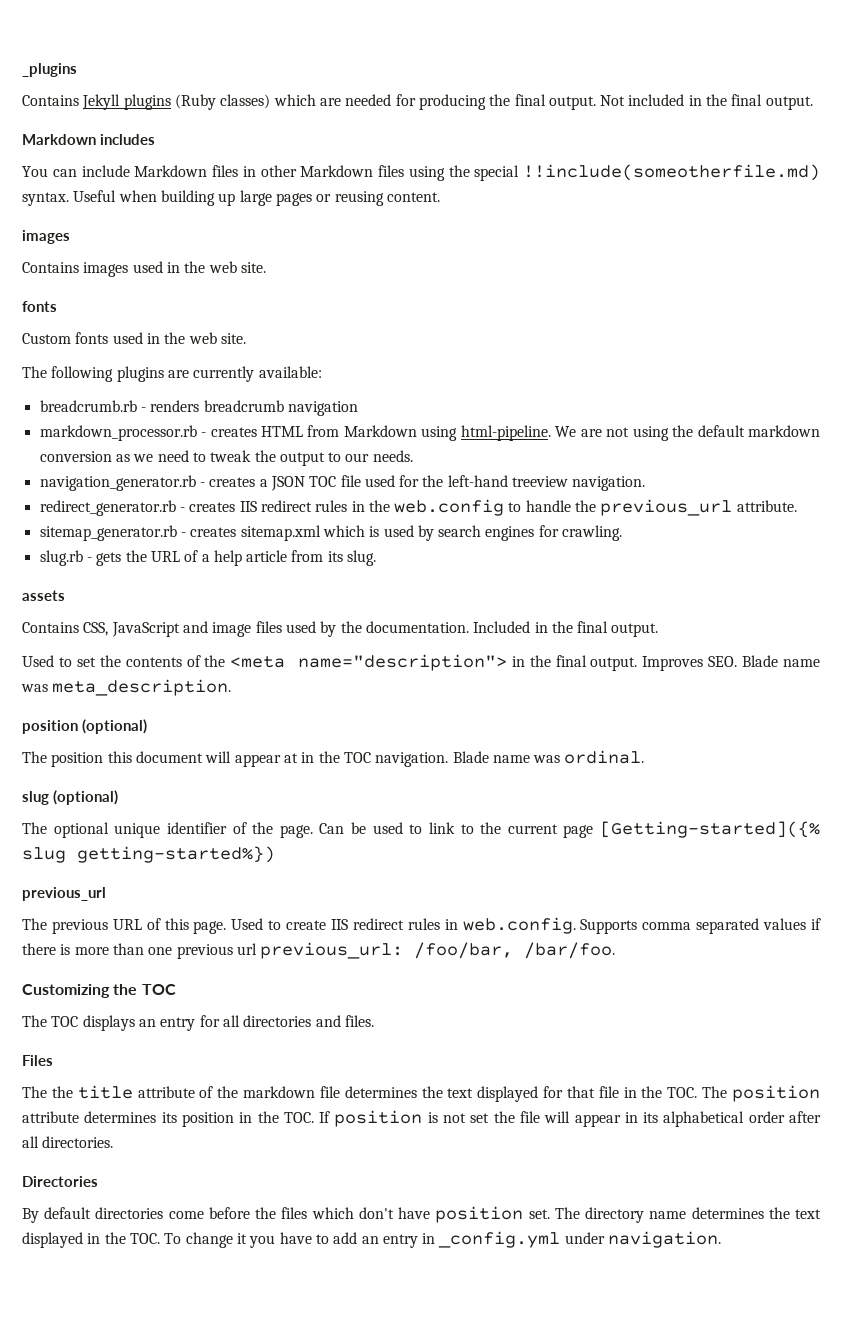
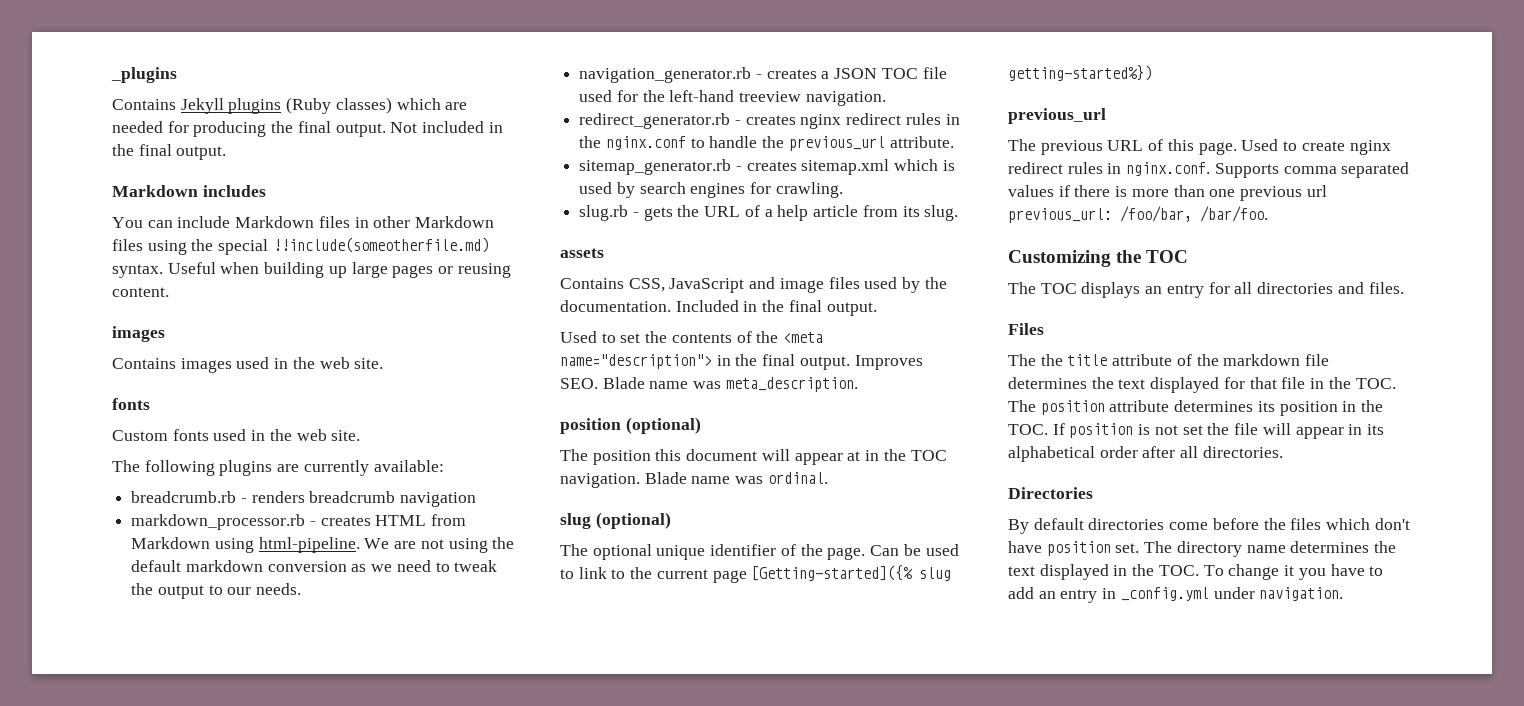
- redirect_generator.rb - creates IIS redirect rules in the web.config to handle the previous_url attribute.
+ redirect_generator.rb - creates nginx redirect rules in the nginx.conf to handle the previous_url attribute.
- Used to create IIS redirect rules in web.config. Supports comma separated values if there is more than one previous url previous_url: /foo/bar, /bar/foo.
+ Used to create nginx redirect rules in nginx.conf. Supports comma separated values if there is more than one previous url previous_url: /foo/bar, /bar/foo.

